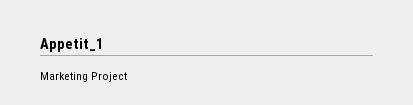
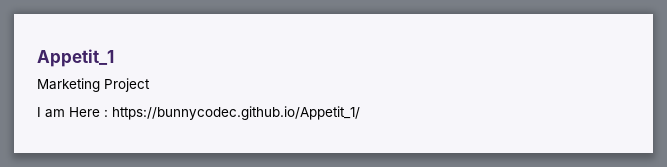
+ I am Here : https://bunnycodec.github.io/Appetit_1/

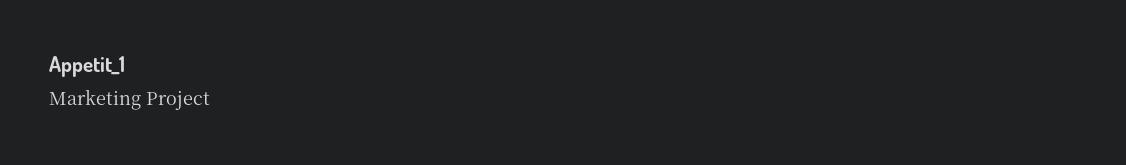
- I am Here : https://bunnycodec.github.io/Appetit_1/

